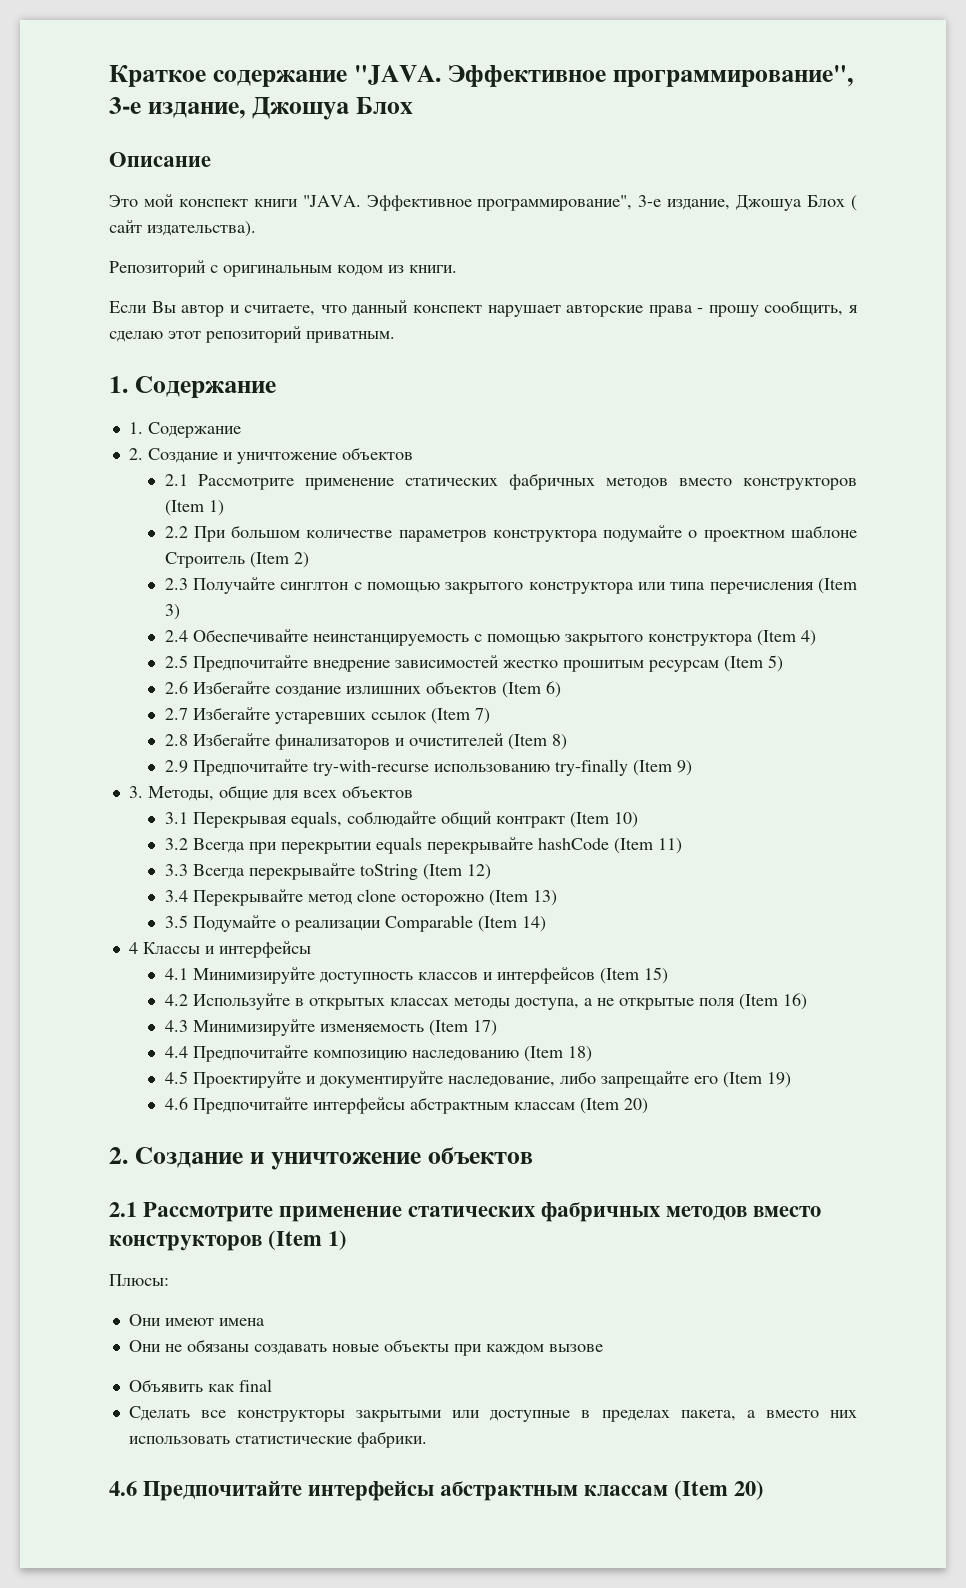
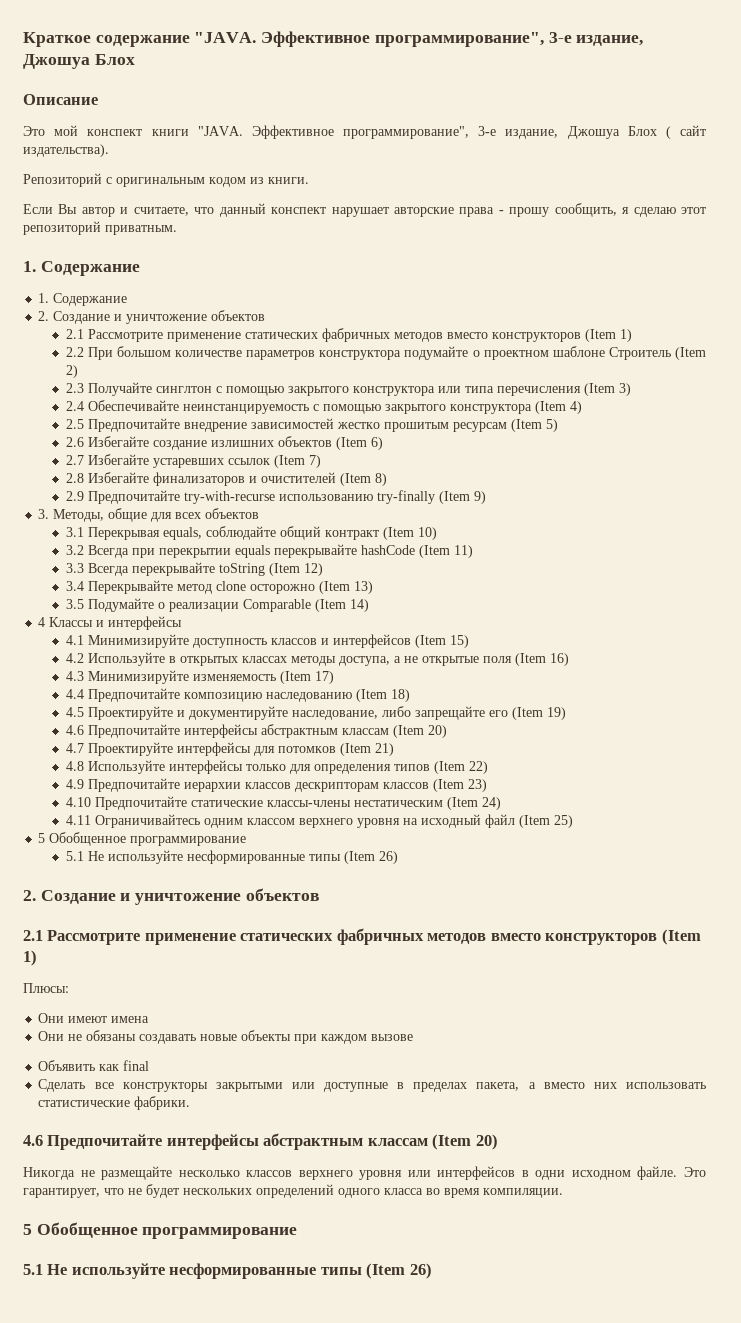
+ 4.7 Проектируйте интерфейсы для потомков (Item 21)
+ 4.8 Используйте интерфейсы только для определения типов (Item 22)
+ 4.9 Предпочитайте иерархии классов дескрипторам классов (Item 23)
+ 4.10 Предпочитайте статические классы-члены нестатическим (Item 24)
+ 4.11 Ограничивайтесь одним классом верхнего уровня на исходный файл (Item 25)
+ 5 Обобщенное программирование
+ 5.1 Не используйте несформированные типы (Item 26)
+ Никогда не размещайте несколько классов верхнего уровня или интерфейсов в одни исходном файле. Это гарантирует, что не будет нескольких определений одного класса во время компиляции.
+ 5 Обобщенное программирование
+ 5.1 Не используйте несформированные типы (Item 26)

